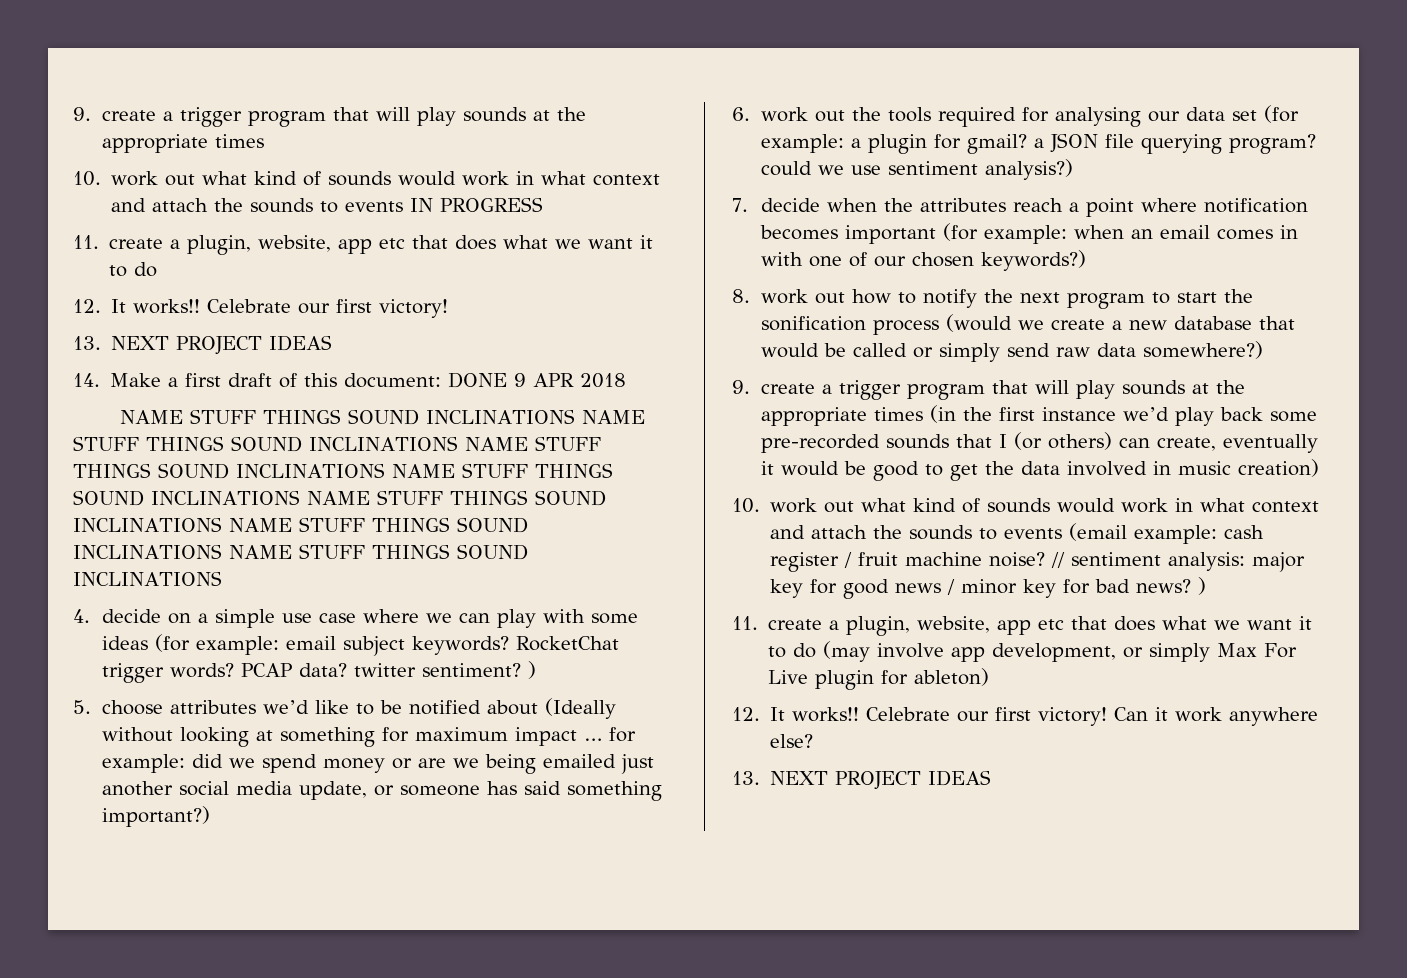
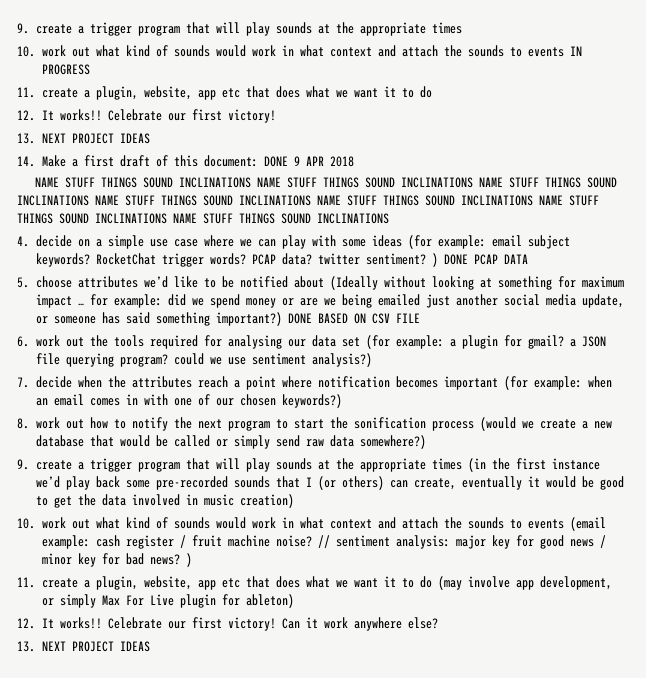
- PCAP data? twitter sentiment? )
+ PCAP data? twitter sentiment? ) DONE PCAP DATA
+ DONE BASED ON CSV FILE

